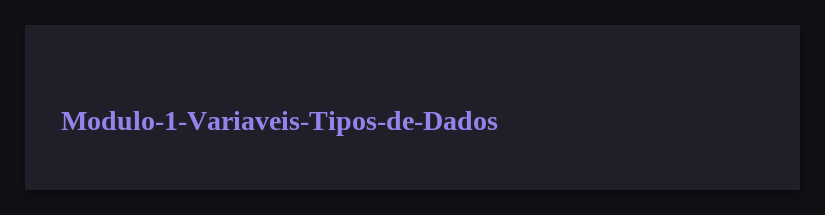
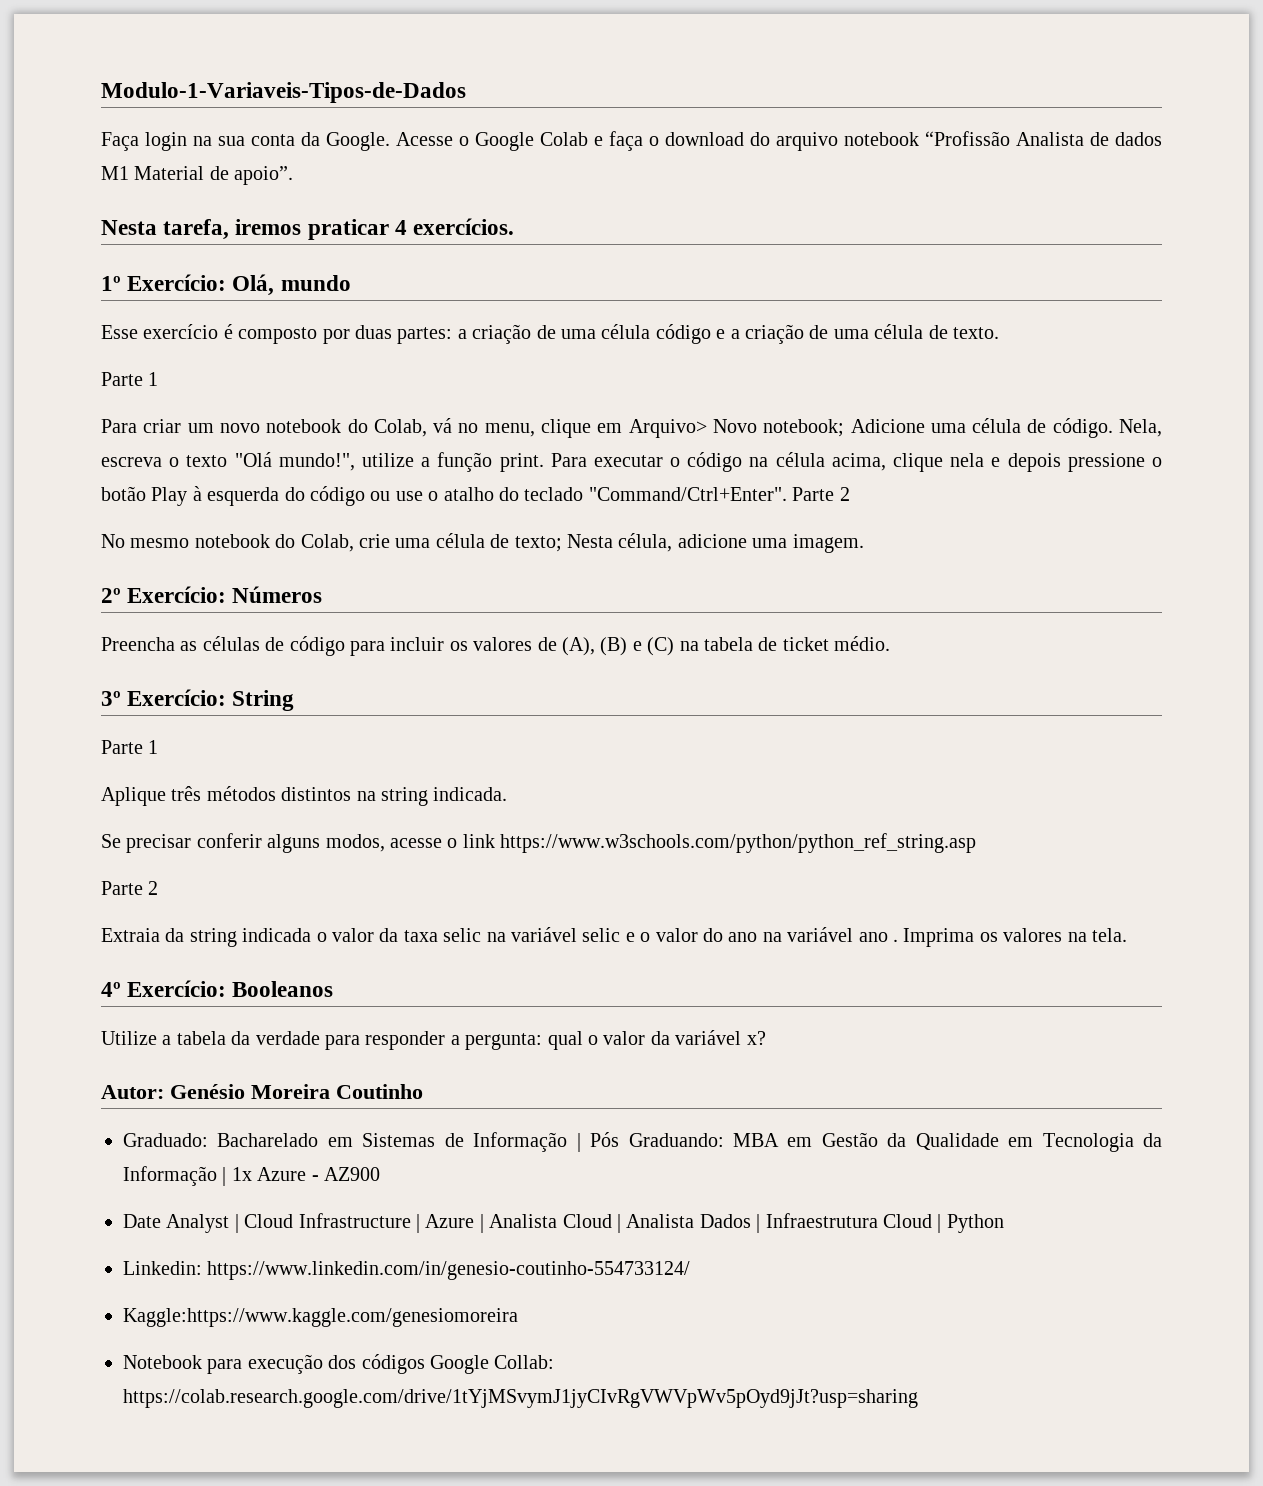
+ Faça login na sua conta da Google. Acesse o Google Colab e faça o download do arquivo notebook “Profissão Analista de dados M1 Material de apoio”.
+ Nesta tarefa, iremos praticar 4 exercícios.
+ 1º Exercício: Olá, mundo
+ Esse exercício é composto por duas partes: a criação de uma célula código e a criação de uma célula de texto.
+ Parte 1
+ Para criar um novo notebook do Colab, vá no menu, clique em Arquivo> Novo notebook; Adicione uma célula de código. Nela, escreva o texto "Olá mundo!", utilize a função print. Para executar o código na célula acima, clique nela e depois pressione o botão Play à esquerda do código ou use o atalho do teclado "Command/Ctrl+Enter". Parte 2
+ No mesmo notebook do Colab, crie uma célula de texto; Nesta célula, adicione uma imagem.
+ 2º Exercício: Números
+ Preencha as células de código para incluir os valores de (A), (B) e (C) na tabela de ticket médio.
+ 3º Exercício: String
+ Parte 1
+ Aplique três métodos distintos na string indicada.
+ Se precisar conferir alguns modos, acesse o link https://www.w3schools.com/python/python_ref_string.asp
+ Parte 2
+ Extraia da string indicada o valor da taxa selic na variável selic e o valor do ano na variável ano . Imprima os valores na tela.
+ 4º Exercício: Booleanos
+ Utilize a tabela da verdade para responder a pergunta: qual o valor da variável x?
+ Autor: Genésio Moreira Coutinho
+ Graduado: Bacharelado em Sistemas de Informação | Pós Graduando: MBA em Gestão da Qualidade em Tecnologia da Informação | 1x Azure - AZ900
+ Date Analyst | Cloud Infrastructure | Azure | Analista Cloud | Analista Dados | Infraestrutura Cloud | Python
+ Linkedin: https://www.linkedin.com/in/genesio-coutinho-554733124/
+ Kaggle:https://www.kaggle.com/genesiomoreira
+ Notebook para execução dos códigos Google Collab: https://colab.research.google.com/drive/1tYjMSvymJ1jyCIvRgVWVpWv5pOyd9jJt?usp=sharing

